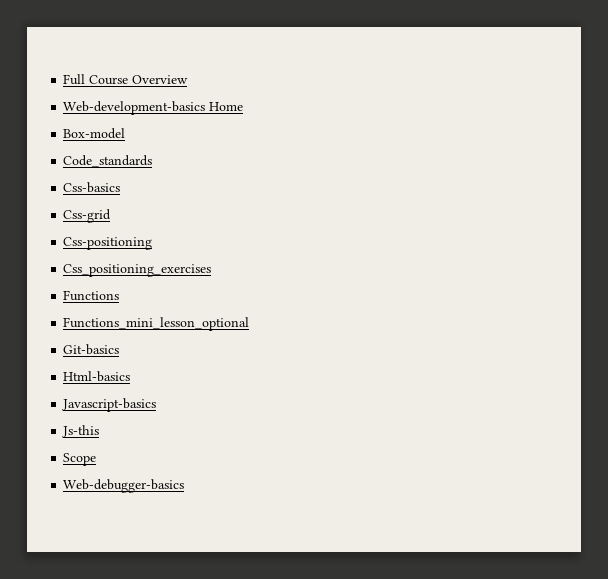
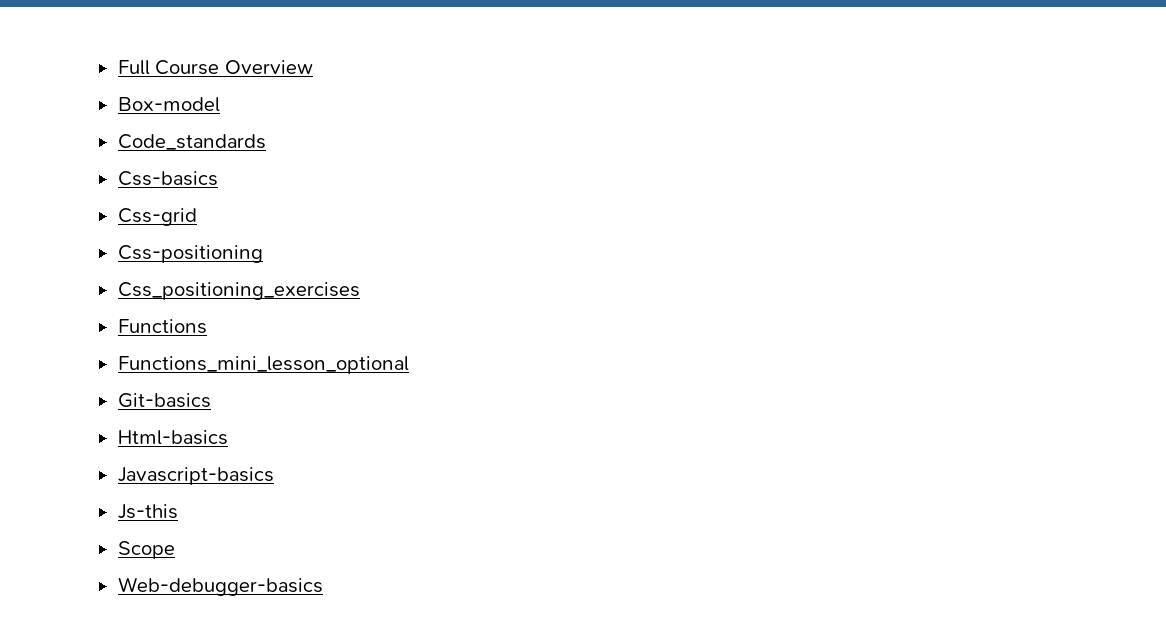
- Web-development-basics Home

